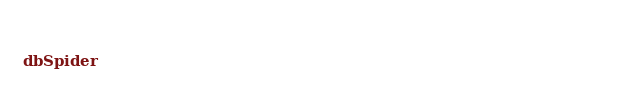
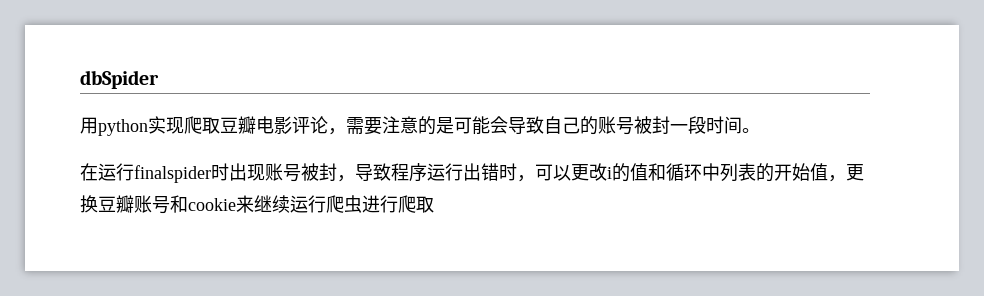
+ 用python实现爬取豆瓣电影评论，需要注意的是可能会导致自己的账号被封一段时间。
+ 在运行finalspider时出现账号被封，导致程序运行出错时，可以更改i的值和循环中列表的开始值，更换豆瓣账号和cookie来继续运行爬虫进行爬取

